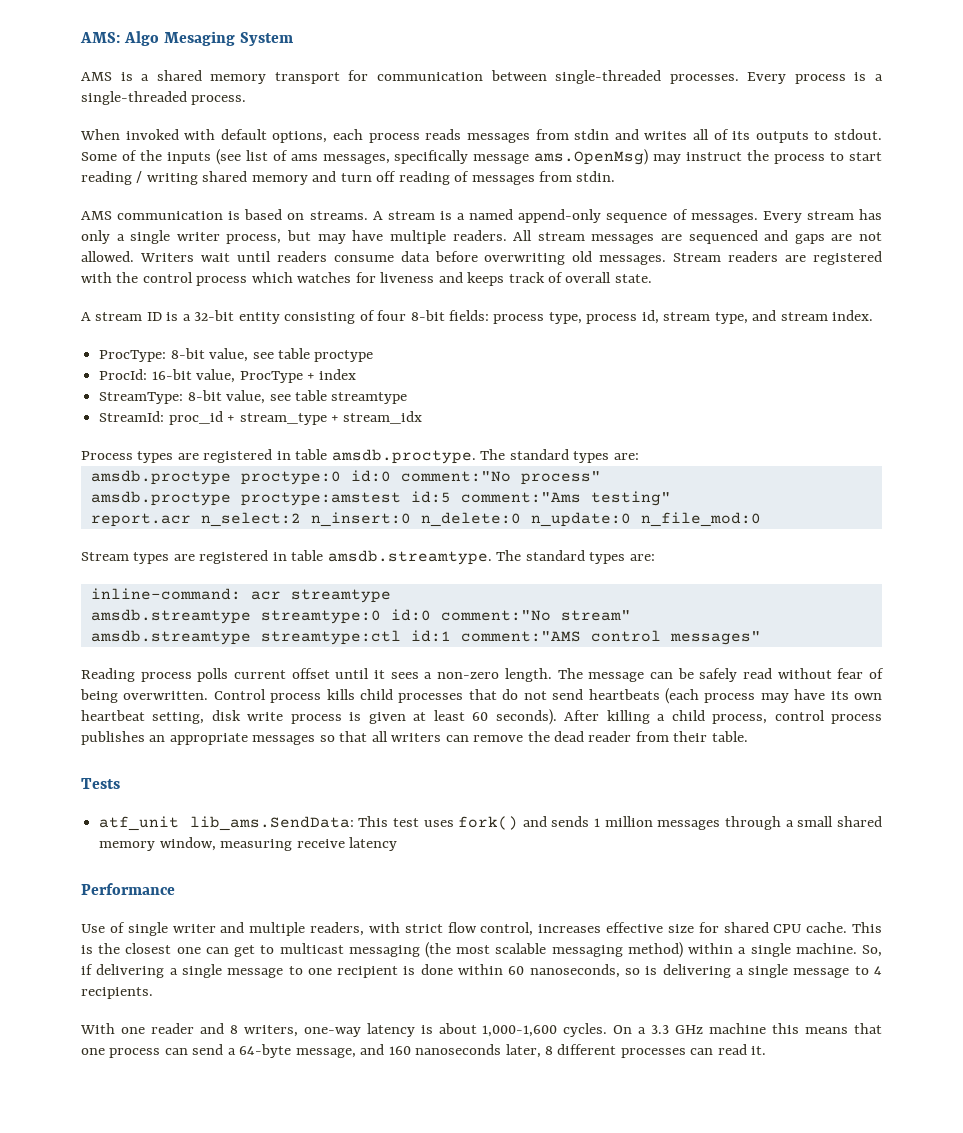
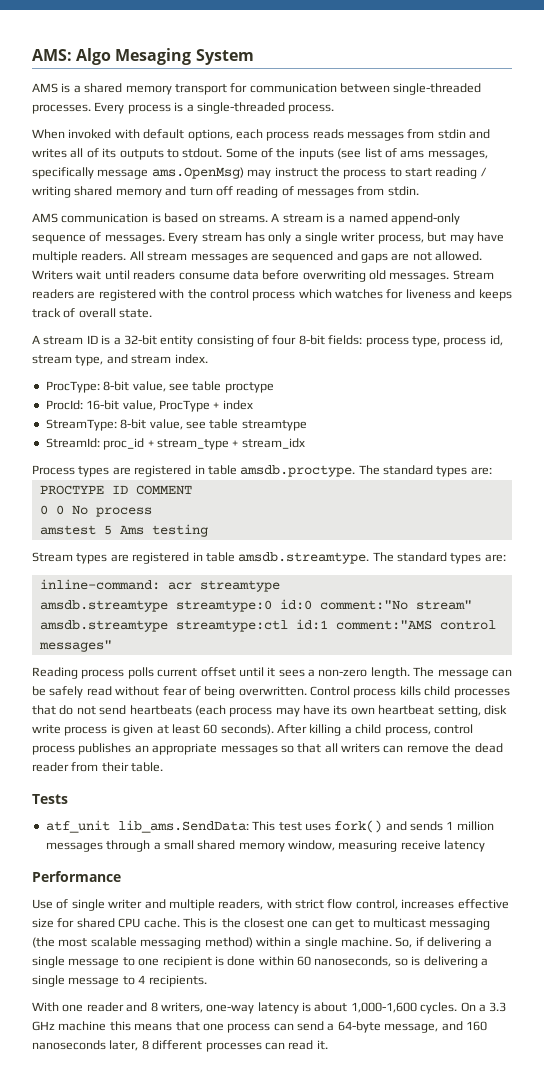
- amsdb.proctype proctype:0 id:0 comment:"No process"
- amsdb.proctype proctype:amstest id:5 comment:"Ams testing"
- report.acr n_select:2 n_insert:0 n_delete:0 n_update:0 n_file_mod:0
+ PROCTYPE ID COMMENT
+ 0 0 No process
+ amstest 5 Ams testing

